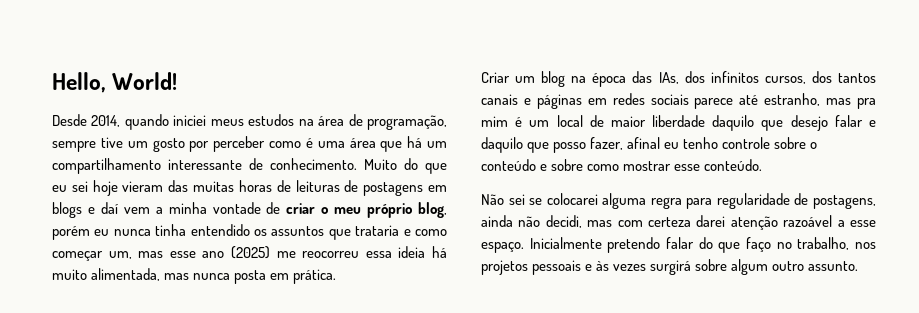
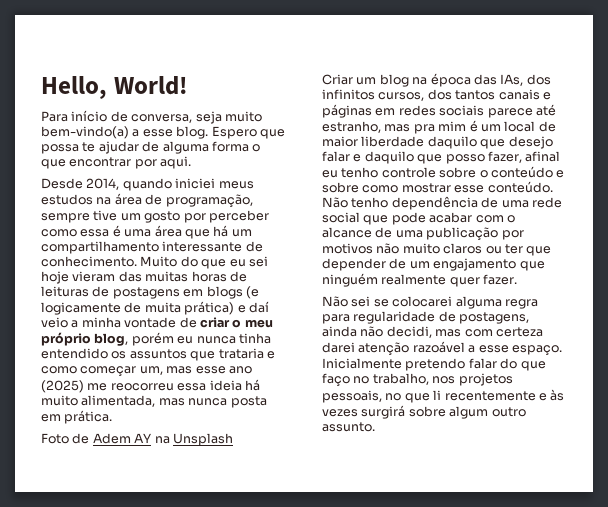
+ Para início de conversa, seja muito bem-vindo(a) a esse blog. Espero que possa te ajudar de alguma forma o que encontrar por aqui.
- Desde 2014, quando iniciei meus estudos na área de programação, sempre tive um gosto por perceber como é uma área que há um compartilhamento interessante de conhecimento.
+ Desde 2014, quando iniciei meus estudos na área de programação, sempre tive um gosto por perceber como essa é uma área que há um compartilhamento interessante de conhecimento.
- Muito do que eu sei hoje vieram das muitas horas de leituras de postagens em blogs e daí vem a minha vontade de criar o meu próprio blog, porém eu nunca tinha entendido os assuntos que trataria e como começar um, mas esse ano (2025) me reocorreu essa ideia há muito alimentada, mas nunca posta em prática.
+ Muito do que eu sei hoje vieram das muitas horas de leituras de postagens em blogs (e logicamente de muita prática) e daí veio a minha vontade de criar o meu próprio blog, porém eu nunca tinha entendido os assuntos que trataria e como começar um, mas esse ano (2025) me reocorreu essa ideia há muito alimentada, mas nunca posta em prática.
+ Foto de Adem AY na Unsplash
+ Não tenho dependência de uma rede social que pode acabar com o alcance de uma publicação por motivos não muito claros ou ter que depender de um engajamento que ninguém realmente quer fazer.
- Inicialmente pretendo falar do que faço no trabalho, nos projetos pessoais e às vezes surgirá sobre algum outro assunto.
+ Inicialmente pretendo falar do que faço no trabalho, nos projetos pessoais, no que li recentemente e às vezes surgirá sobre algum outro assunto.

